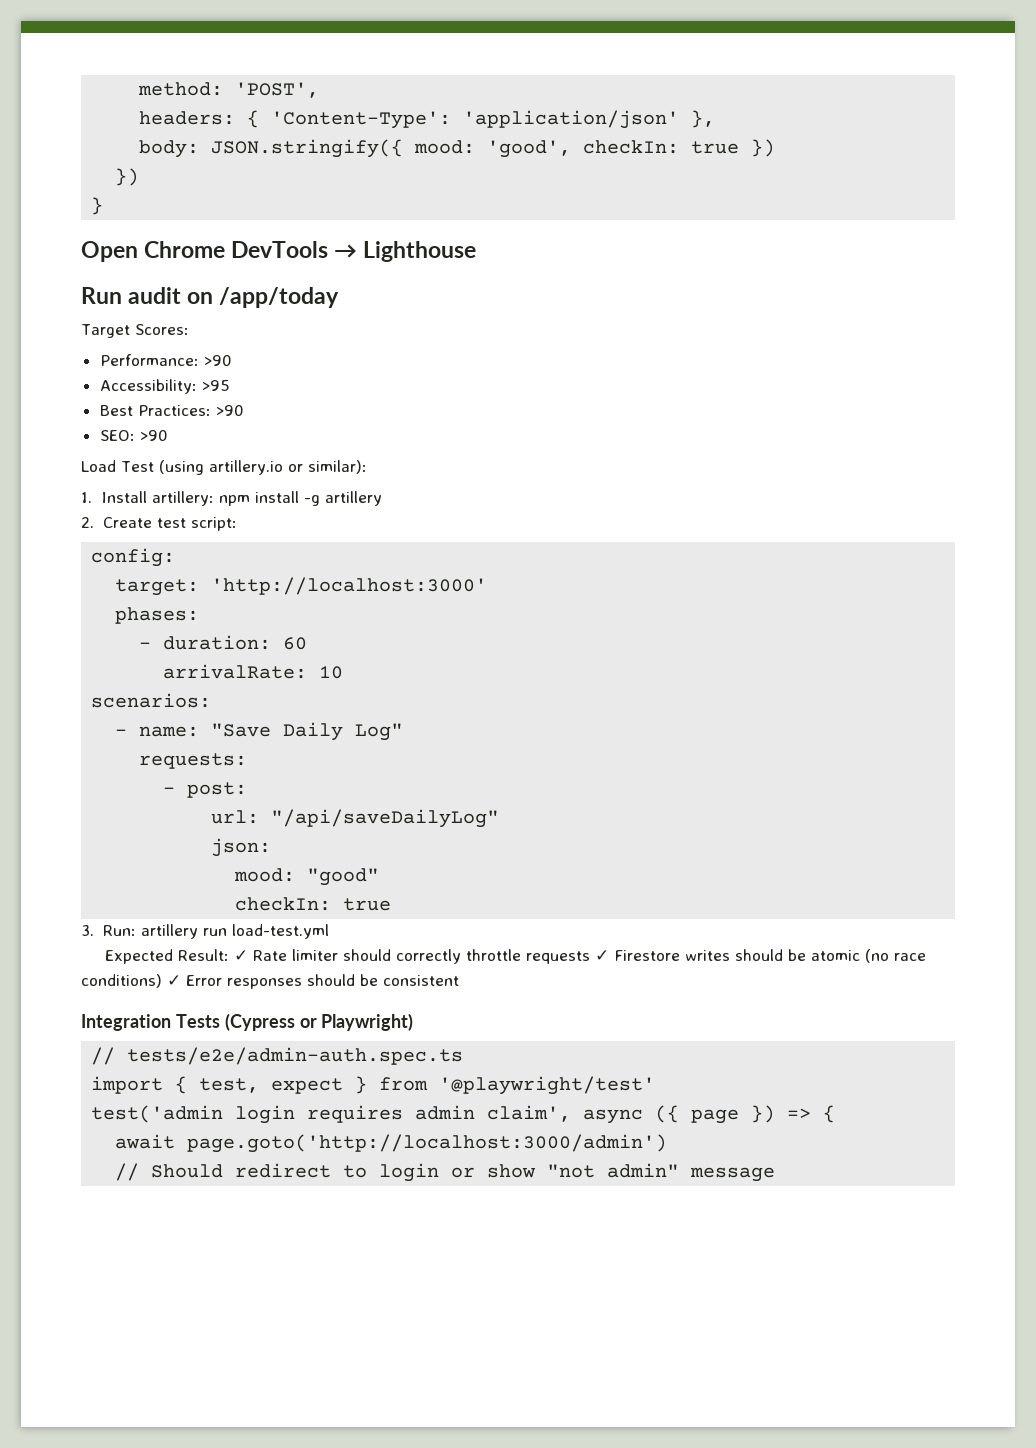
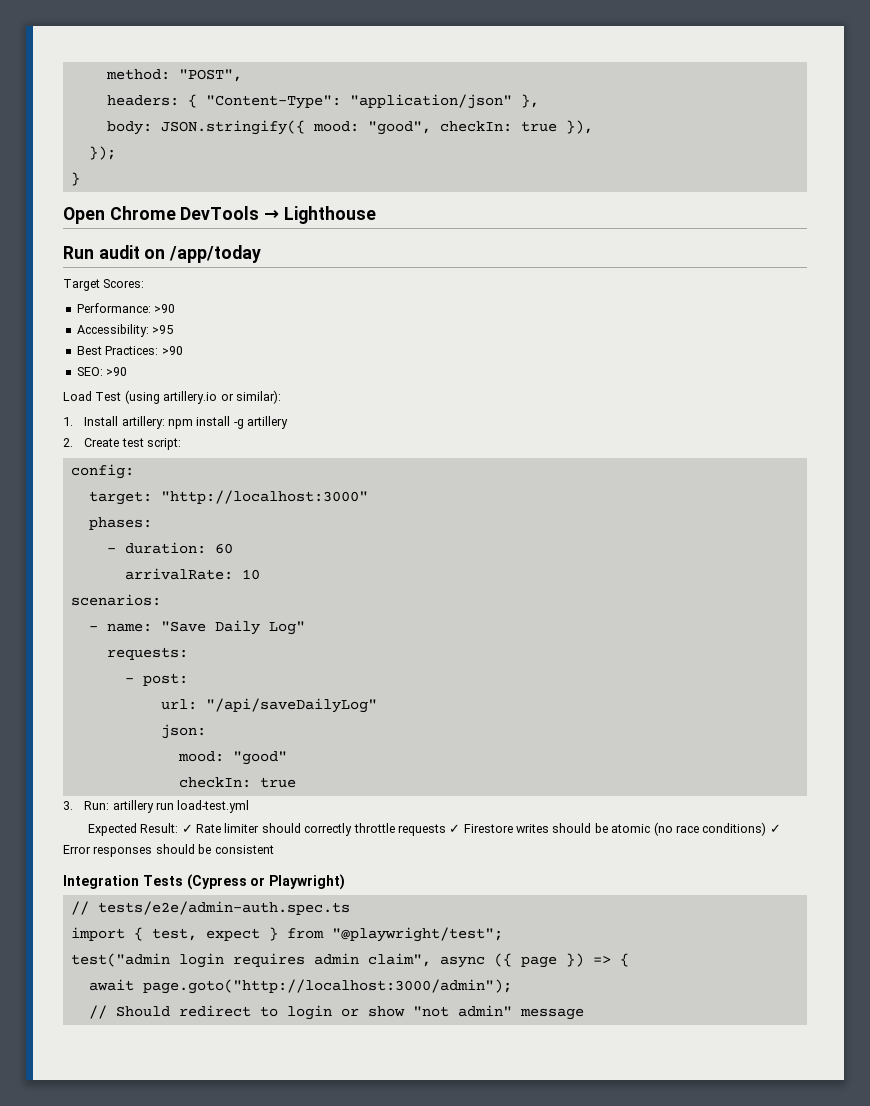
- method: 'POST',
+ method: "POST",
- headers: { 'Content-Type': 'application/json' },
+ headers: { "Content-Type": "application/json" },
- body: JSON.stringify({ mood: 'good', checkIn: true })
- })
+ body: JSON.stringify({ mood: "good", checkIn: true }),
+ });
- target: 'http://localhost:3000'
+ target: "http://localhost:3000"
- import { test, expect } from '@playwright/test'
- test('admin login requires admin claim', async ({ page }) => {
+ import { test, expect } from "@playwright/test";
+ test("admin login requires admin claim", async ({ page }) => {
- await page.goto('http://localhost:3000/admin')
+ await page.goto("http://localhost:3000/admin");

